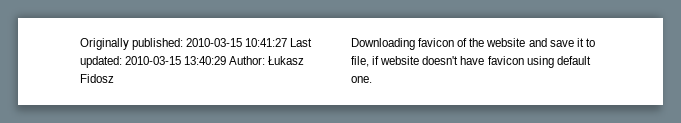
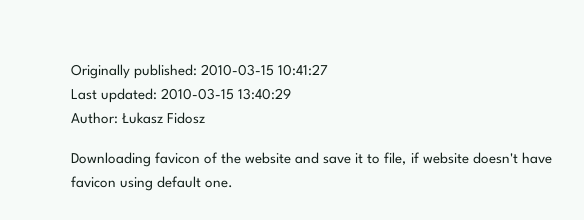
- Originally published: 2010-03-15 10:41:27 Last updated: 2010-03-15 13:40:29 Author: Łukasz Fidosz
+ Originally published: 2010-03-15 10:41:27
+ Last updated: 2010-03-15 13:40:29
+ Author: Łukasz Fidosz

